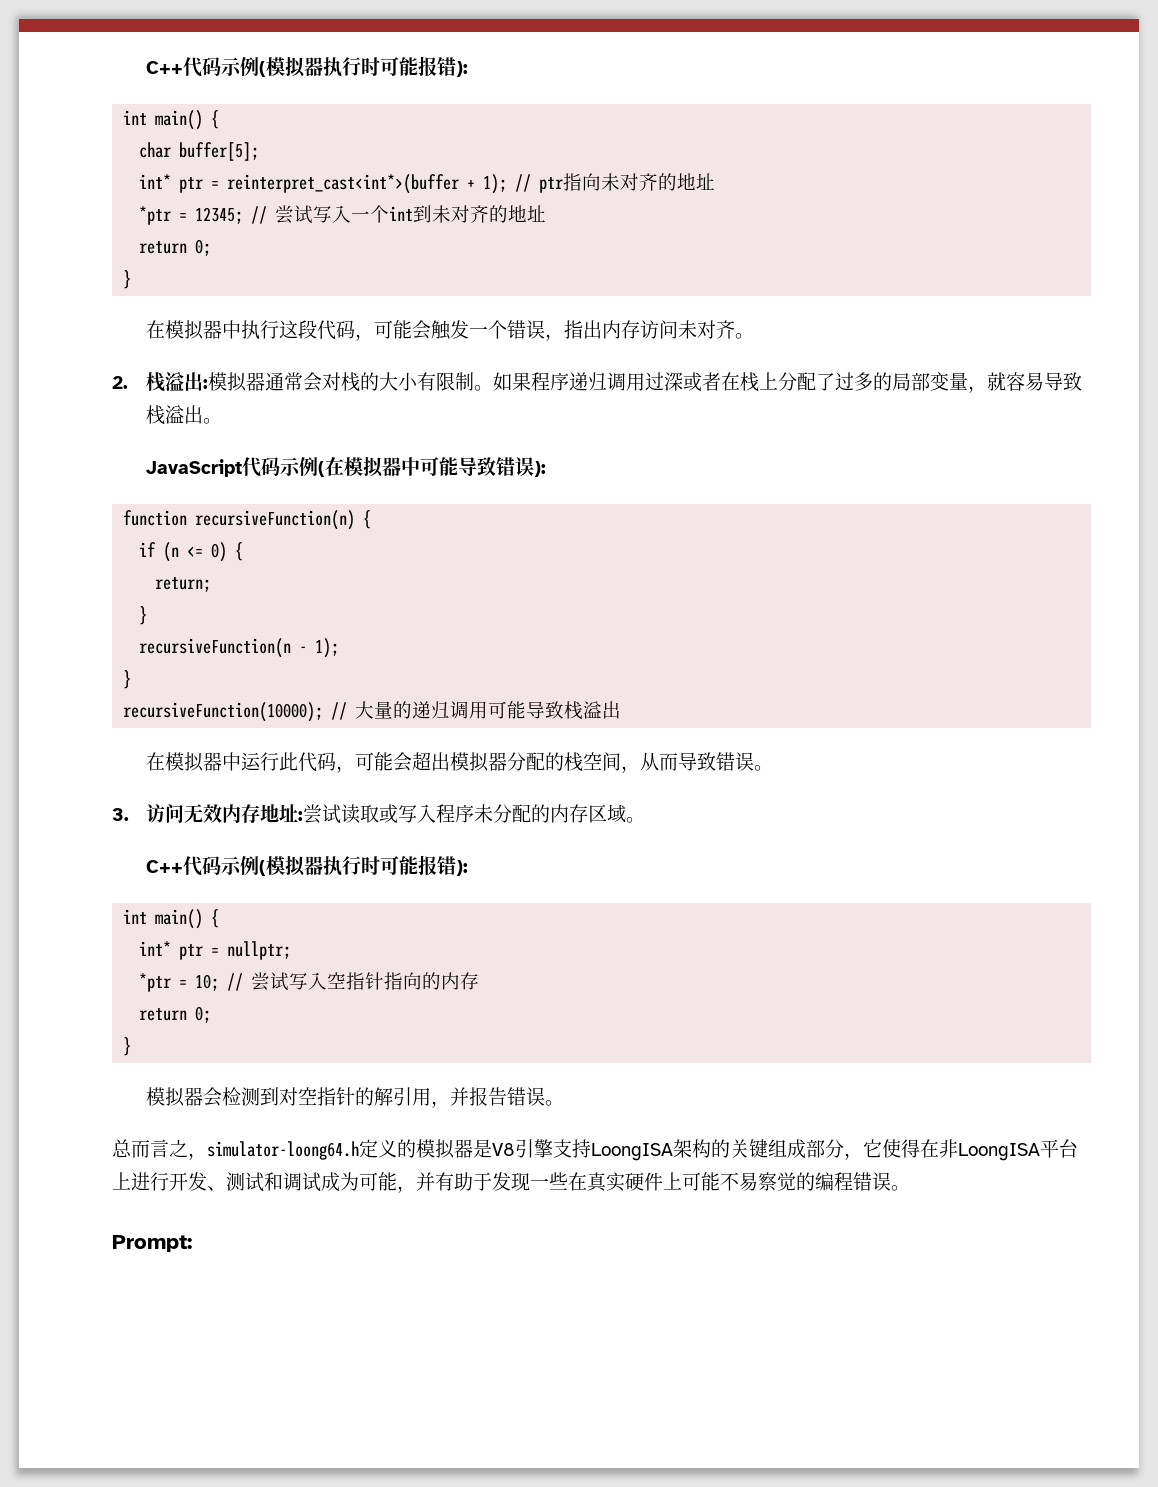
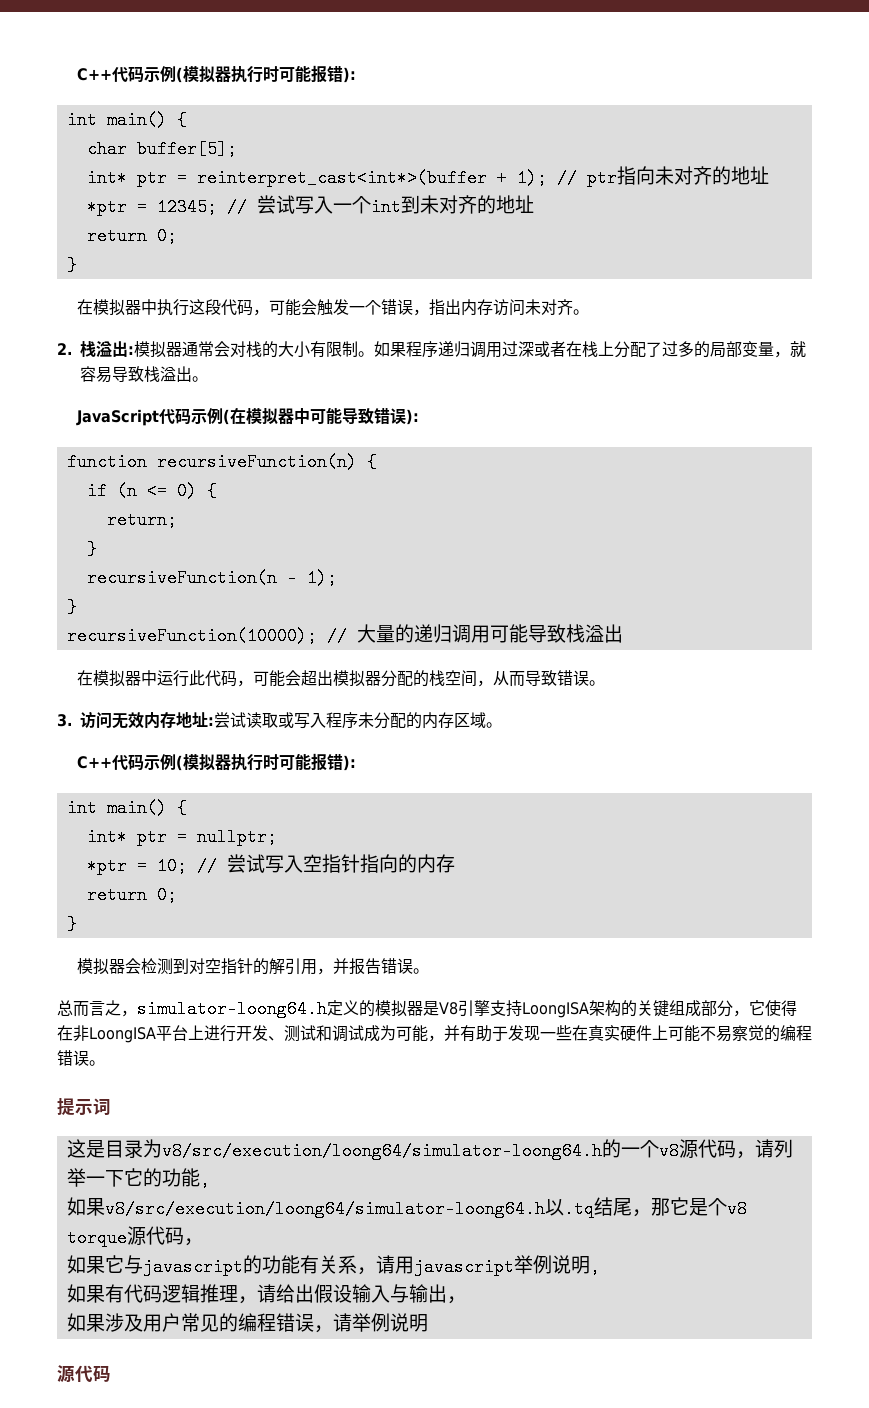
- Prompt:
+ 提示词
+ 这是目录为v8/src/execution/loong64/simulator-loong64.h的一个v8源代码，请列举一下它的功能,
+ 如果v8/src/execution/loong64/simulator-loong64.h以.tq结尾，那它是个v8 torque源代码，
+ 如果它与javascript的功能有关系，请用javascript举例说明,
+ 如果有代码逻辑推理，请给出假设输入与输出，
+ 如果涉及用户常见的编程错误，请举例说明
+ 源代码

